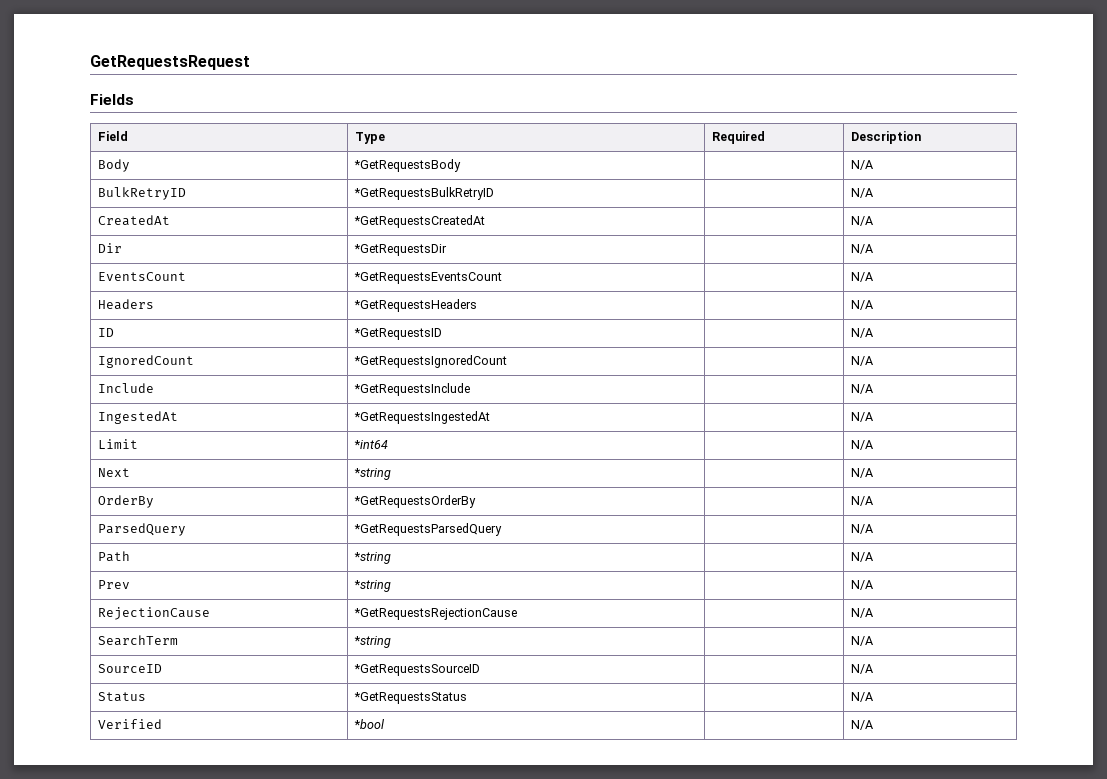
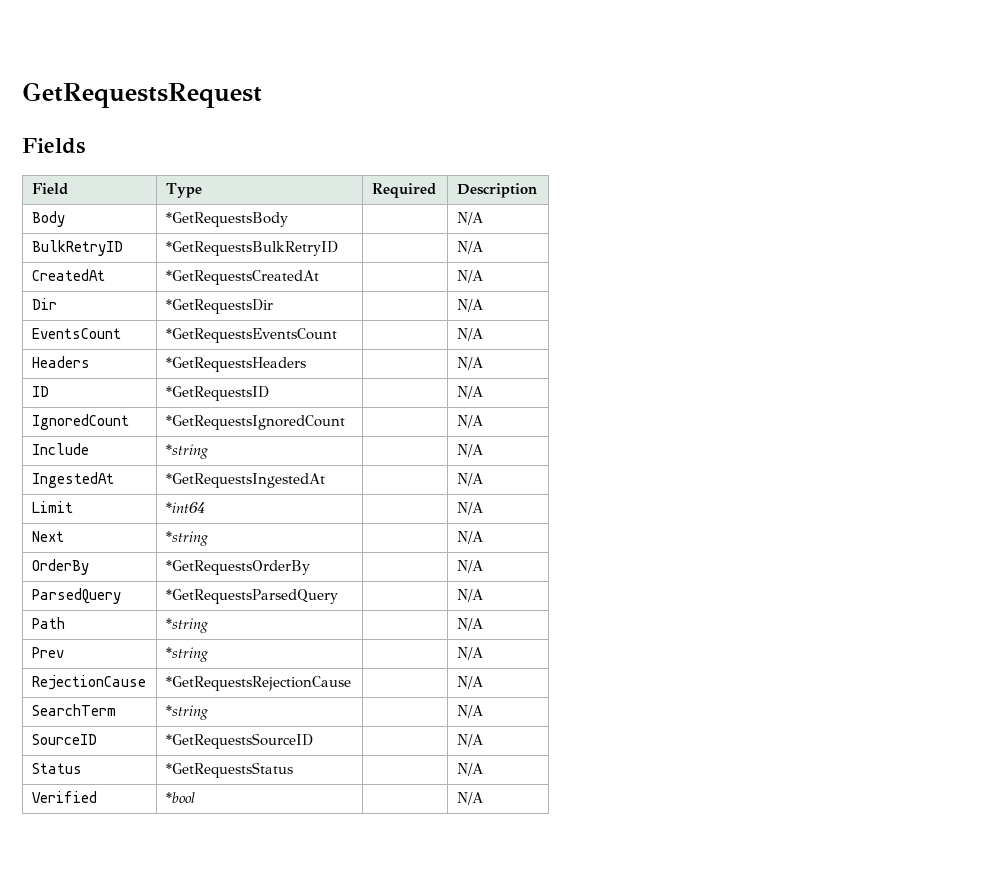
- Include | *GetRequestsInclude | | N/A
+ Include | *string | | N/A

